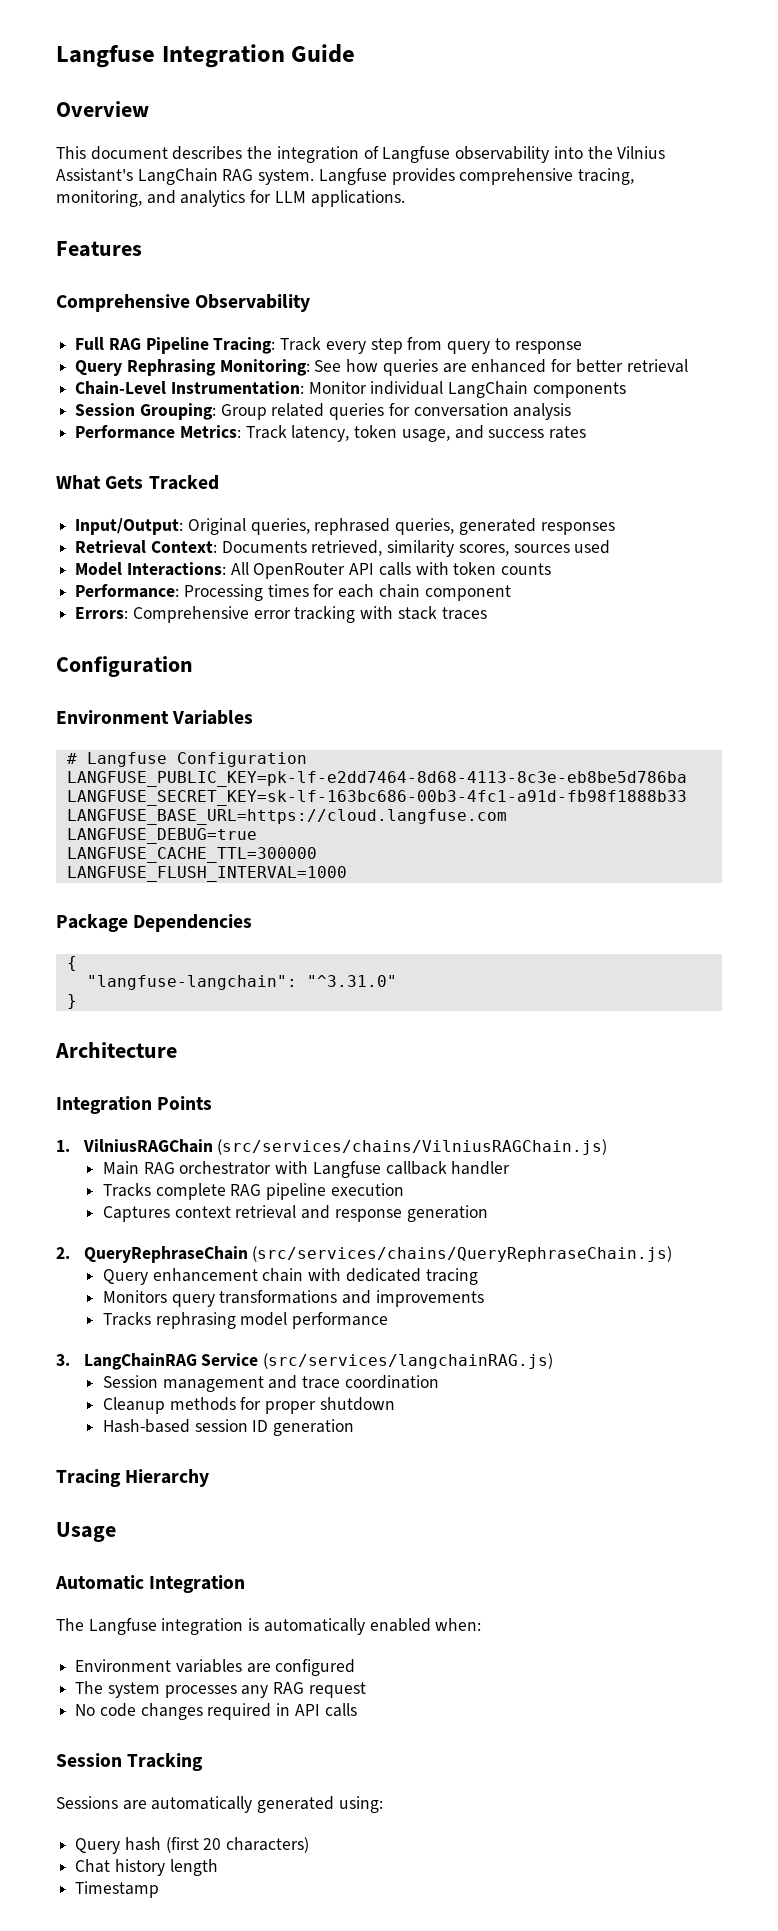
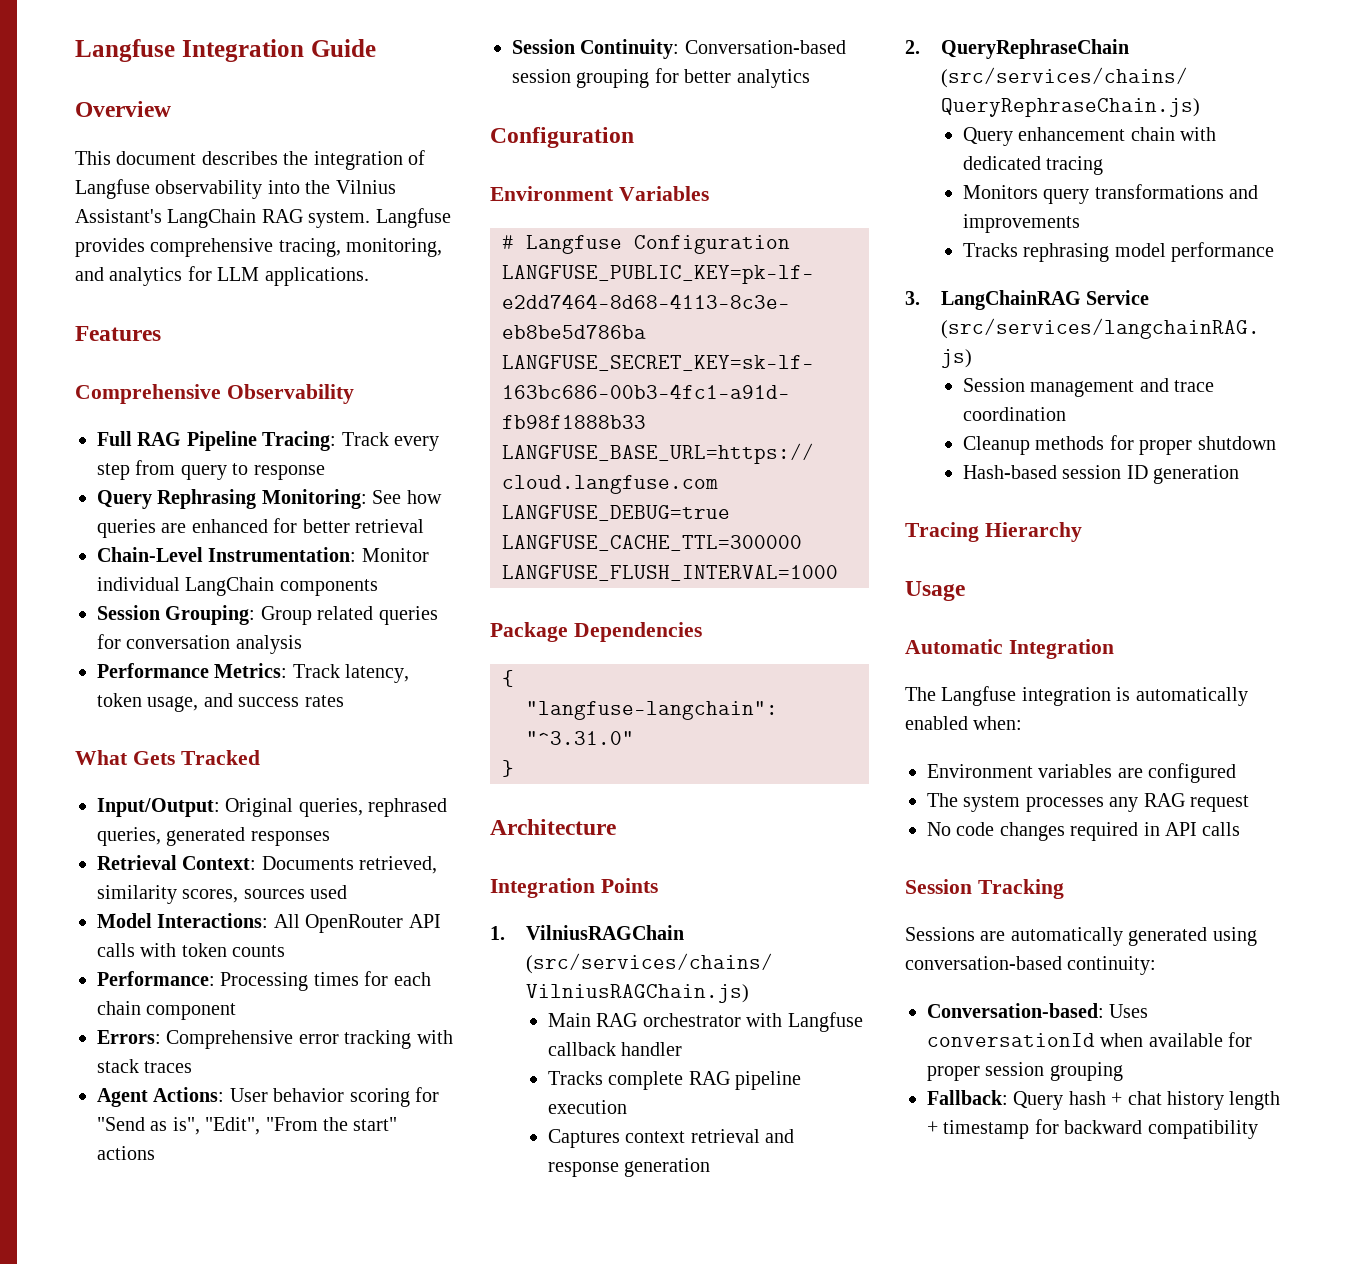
+ Agent Actions: User behavior scoring for "Send as is", "Edit", "From the start" actions
+ Session Continuity: Conversation-based session grouping for better analytics
- Sessions are automatically generated using:
- Query hash (first 20 characters)
- Chat history length
- Timestamp
+ Sessions are automatically generated using conversation-based continuity:
+ Conversation-based: Uses conversationId when available for proper session grouping
+ Fallback: Query hash + chat history length + timestamp for backward compatibility

